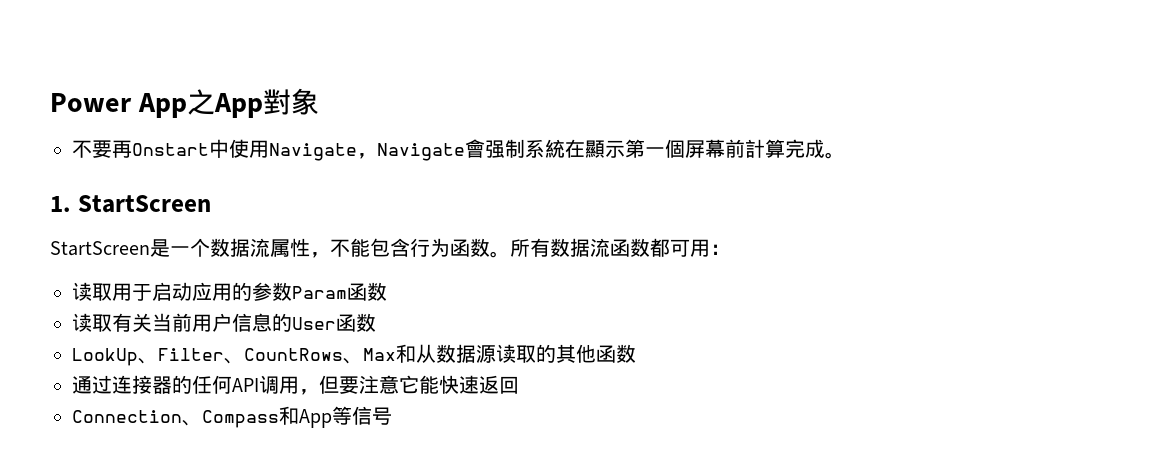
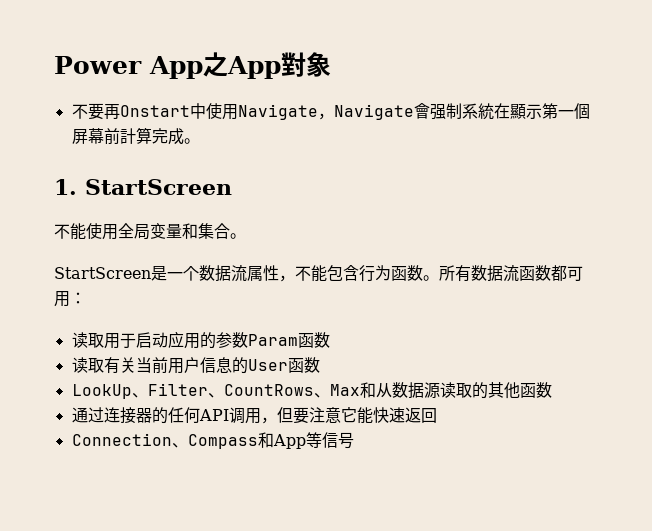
+ 不能使用全局变量和集合。

